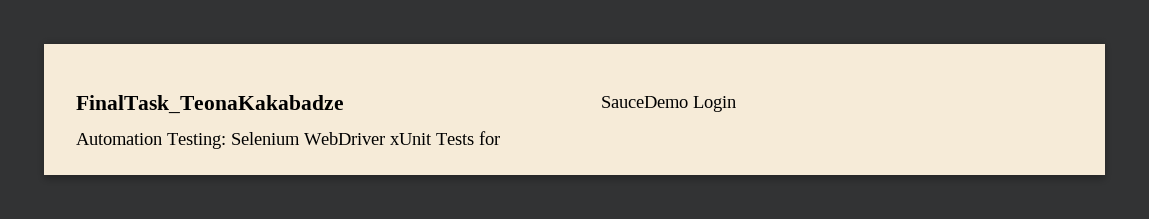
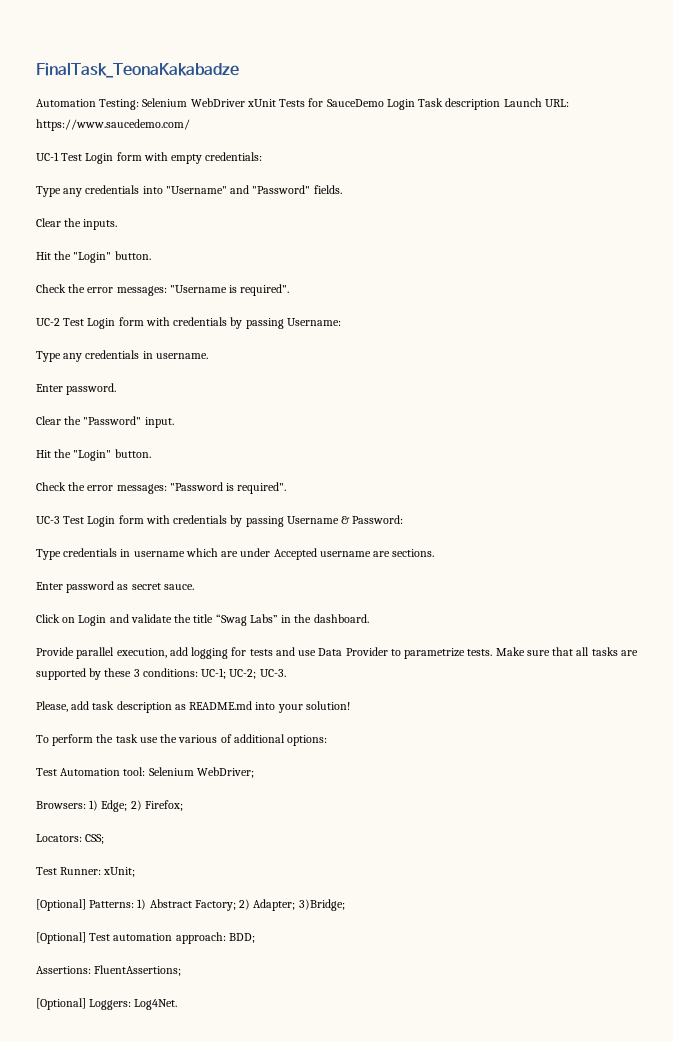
- Automation Testing: Selenium WebDriver xUnit Tests for SauceDemo Login
+ Automation Testing: Selenium WebDriver xUnit Tests for SauceDemo Login Task description Launch URL: https://www.saucedemo.com/
+ UC-1 Test Login form with empty credentials:
+ Type any credentials into "Username" and "Password" fields.
+ Clear the inputs.
+ Hit the "Login" button.
+ Check the error messages: "Username is required".
+ UC-2 Test Login form with credentials by passing Username:
+ Type any credentials in username.
+ Enter password.
+ Clear the "Password" input.
+ Hit the "Login" button.
+ Check the error messages: "Password is required".
+ UC-3 Test Login form with credentials by passing Username & Password:
+ Type credentials in username which are under Accepted username are sections.
+ Enter password as secret sauce.
+ Click on Login and validate the title “Swag Labs” in the dashboard.
+ Provide parallel execution, add logging for tests and use Data Provider to parametrize tests. Make sure that all tasks are supported by these 3 conditions: UC-1; UC-2; UC-3.
+ Please, add task description as README.md into your solution!
+ To perform the task use the various of additional options:
+ Test Automation tool: Selenium WebDriver;
+ Browsers: 1) Edge; 2) Firefox;
+ Locators: CSS;
+ Test Runner: xUnit;
+ [Optional] Patterns: 1) Abstract Factory; 2) Adapter; 3)Bridge;
+ [Optional] Test automation approach: BDD;
+ Assertions: FluentAssertions;
+ [Optional] Loggers: Log4Net.

